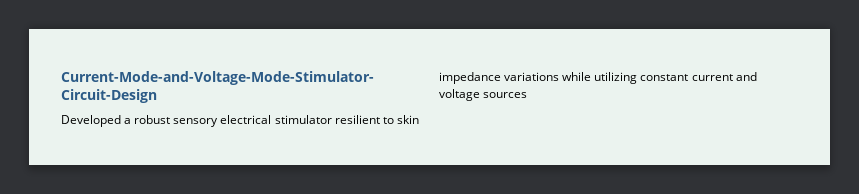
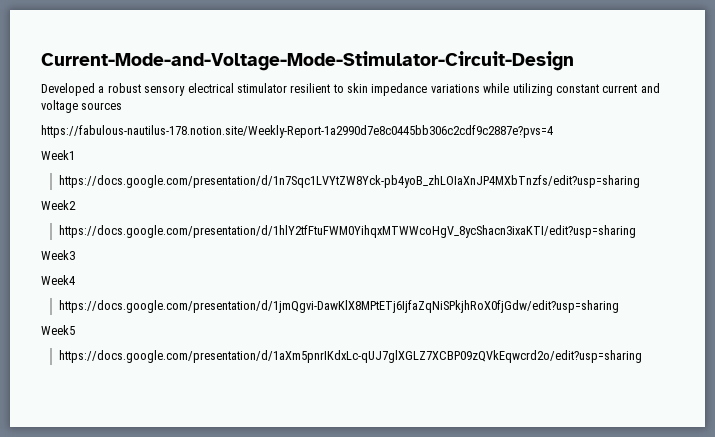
+ https://fabulous-nautilus-178.notion.site/Weekly-Report-1a2990d7e8c0445bb306c2cdf9c2887e?pvs=4
+ Week1
+ https://docs.google.com/presentation/d/1n7Sqc1LVYtZW8Yck-pb4yoB_zhLOIaXnJP4MXbTnzfs/edit?usp=sharing
+ Week2
+ https://docs.google.com/presentation/d/1hlY2tfFtuFWM0YihqxMTWWcoHgV_8ycShacn3ixaKTI/edit?usp=sharing
+ Week3
+ Week4
+ https://docs.google.com/presentation/d/1jmQgvi-DawKlX8MPtETj6IjfaZqNiSPkjhRoX0fjGdw/edit?usp=sharing
+ Week5
+ https://docs.google.com/presentation/d/1aXm5pnrIKdxLc-qUJ7glXGLZ7XCBP09zQVkEqwcrd2o/edit?usp=sharing

